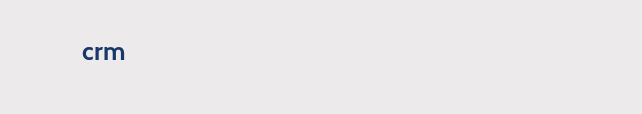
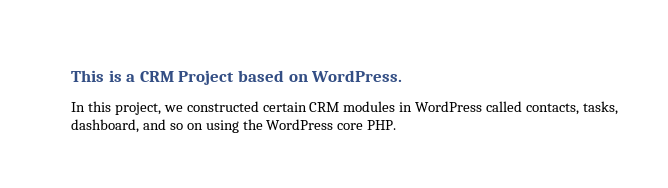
- crm
+ This is a CRM Project based on WordPress.
+ In this project, we constructed certain CRM modules in WordPress called contacts, tasks, dashboard, and so on using the WordPress core PHP.

